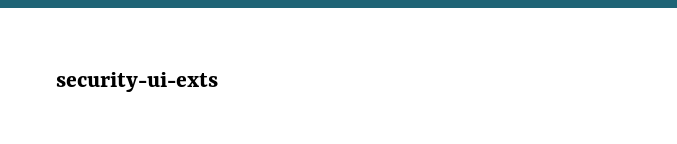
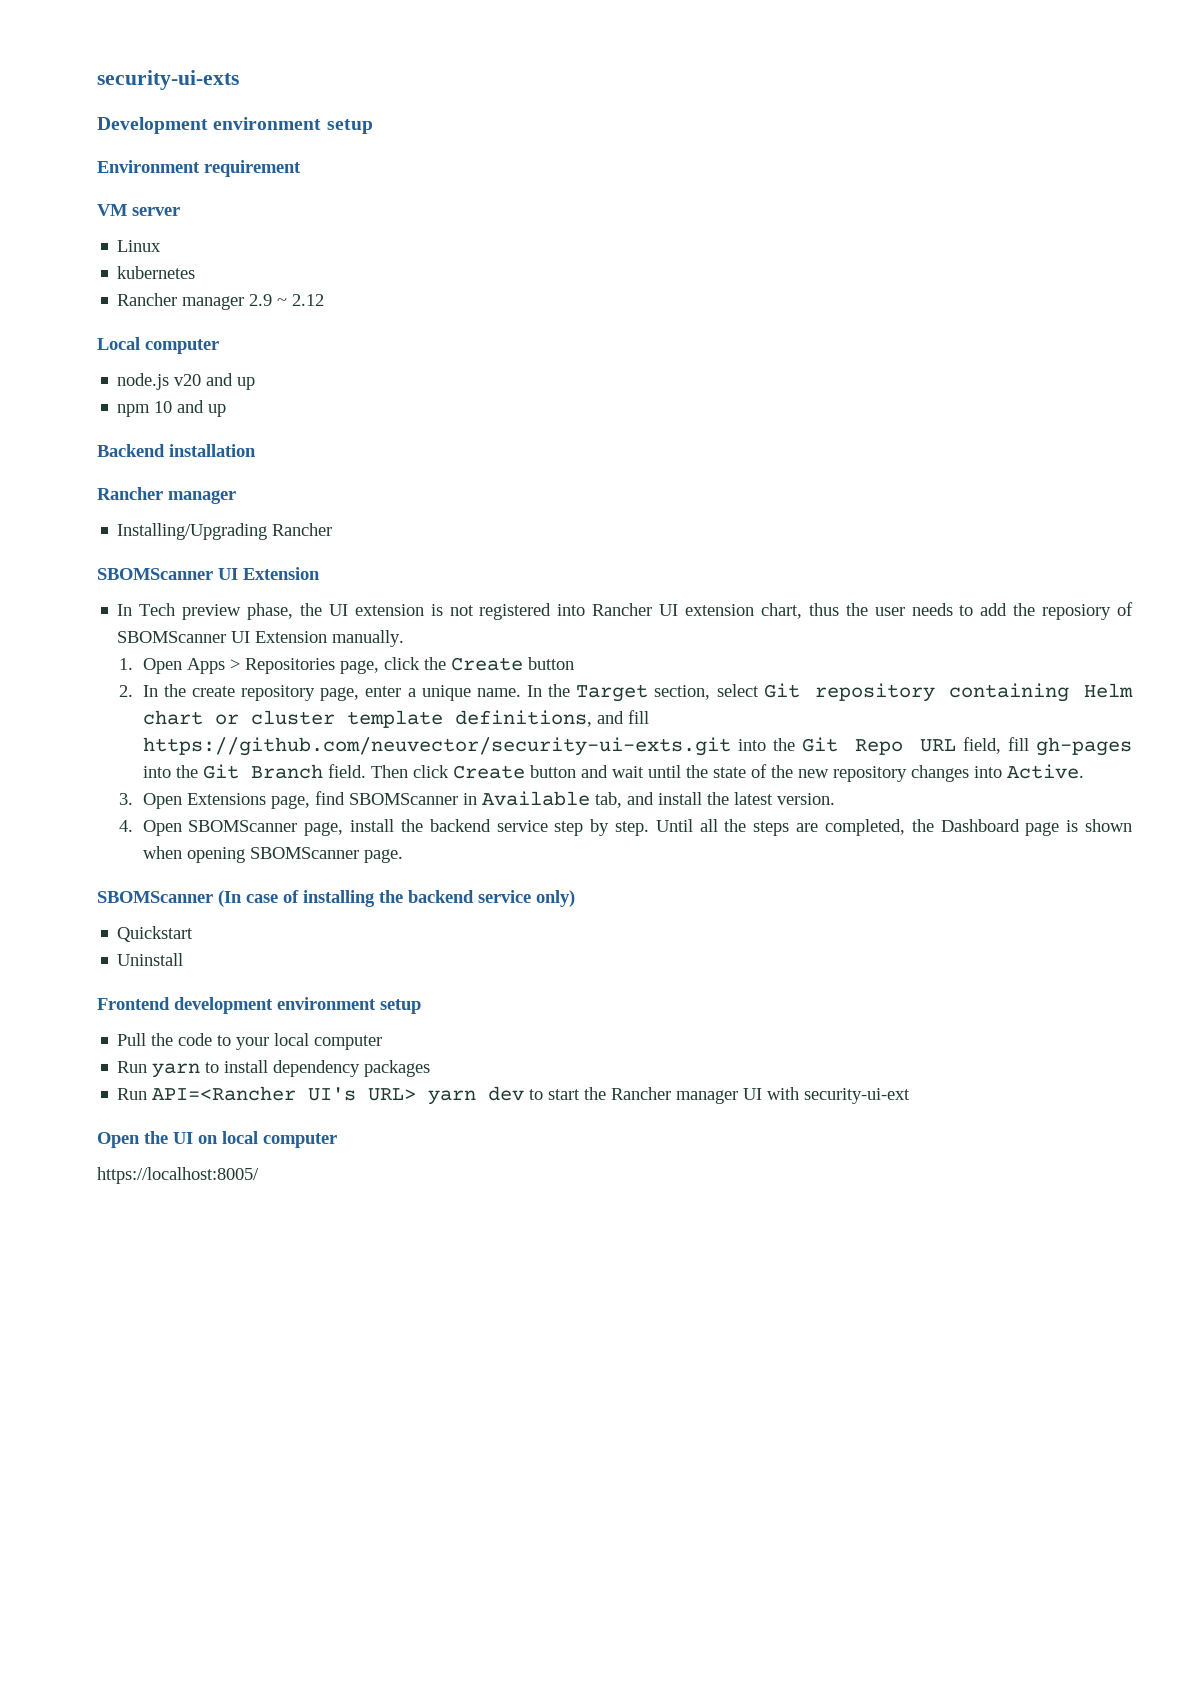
+ Development environment setup
+ Environment requirement
+ VM server
+ Linux
+ kubernetes
+ Rancher manager 2.9 ~ 2.12
+ Local computer
+ node.js v20 and up
+ npm 10 and up
+ Backend installation
+ Rancher manager
+ Installing/Upgrading Rancher
+ SBOMScanner UI Extension
+ In Tech preview phase, the UI extension is not registered into Rancher UI extension chart, thus the user needs to add the reposiory of SBOMScanner UI Extension manually.
+ 1. Open Apps > Repositories page, click the Create button
+ 2. In the create repository page, enter a unique name. In the Target section, select Git repository containing Helm chart or cluster template definitions, and fill https://github.com/neuvector/security-ui-exts.git into the Git Repo URL field, fill gh-pages into the Git Branch field. Then click Create button and wait until the state of the new repository changes into Active.
+ 3. Open Extensions page, find SBOMScanner in Available tab, and install the latest version.
+ 4. Open SBOMScanner page, install the backend service step by step. Until all the steps are completed, the Dashboard page is shown when opening SBOMScanner page.
+ SBOMScanner (In case of installing the backend service only)
+ Quickstart
+ Uninstall
+ Frontend development environment setup
+ Pull the code to your local computer
+ Run yarn to install dependency packages
+ Run API=<Rancher UI's URL> yarn dev to start the Rancher manager UI with security-ui-ext
+ Open the UI on local computer
+ https://localhost:8005/

